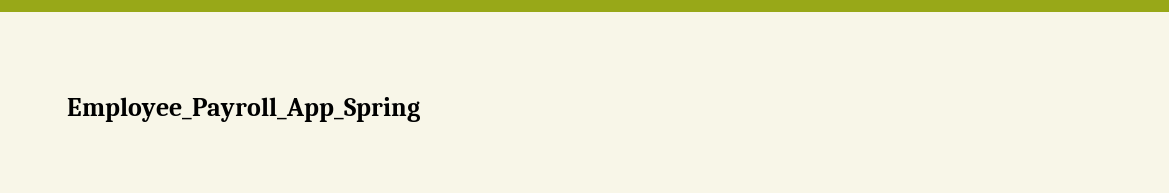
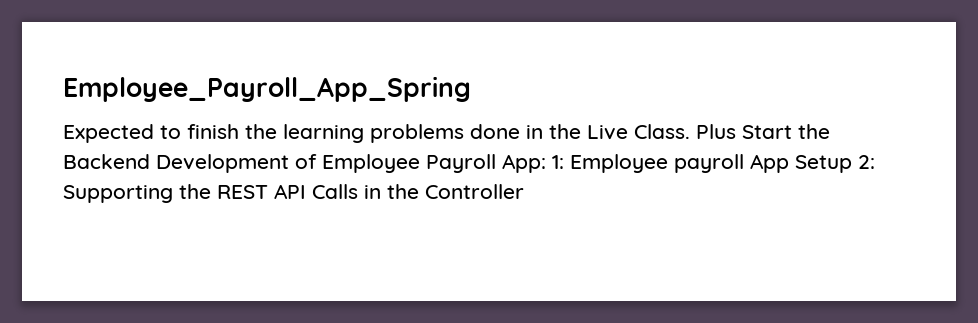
+ Expected to finish the learning problems done in the Live Class. Plus Start the Backend Development of Employee Payroll App: 1: Employee payroll App Setup 2: Supporting the REST API Calls in the Controller

